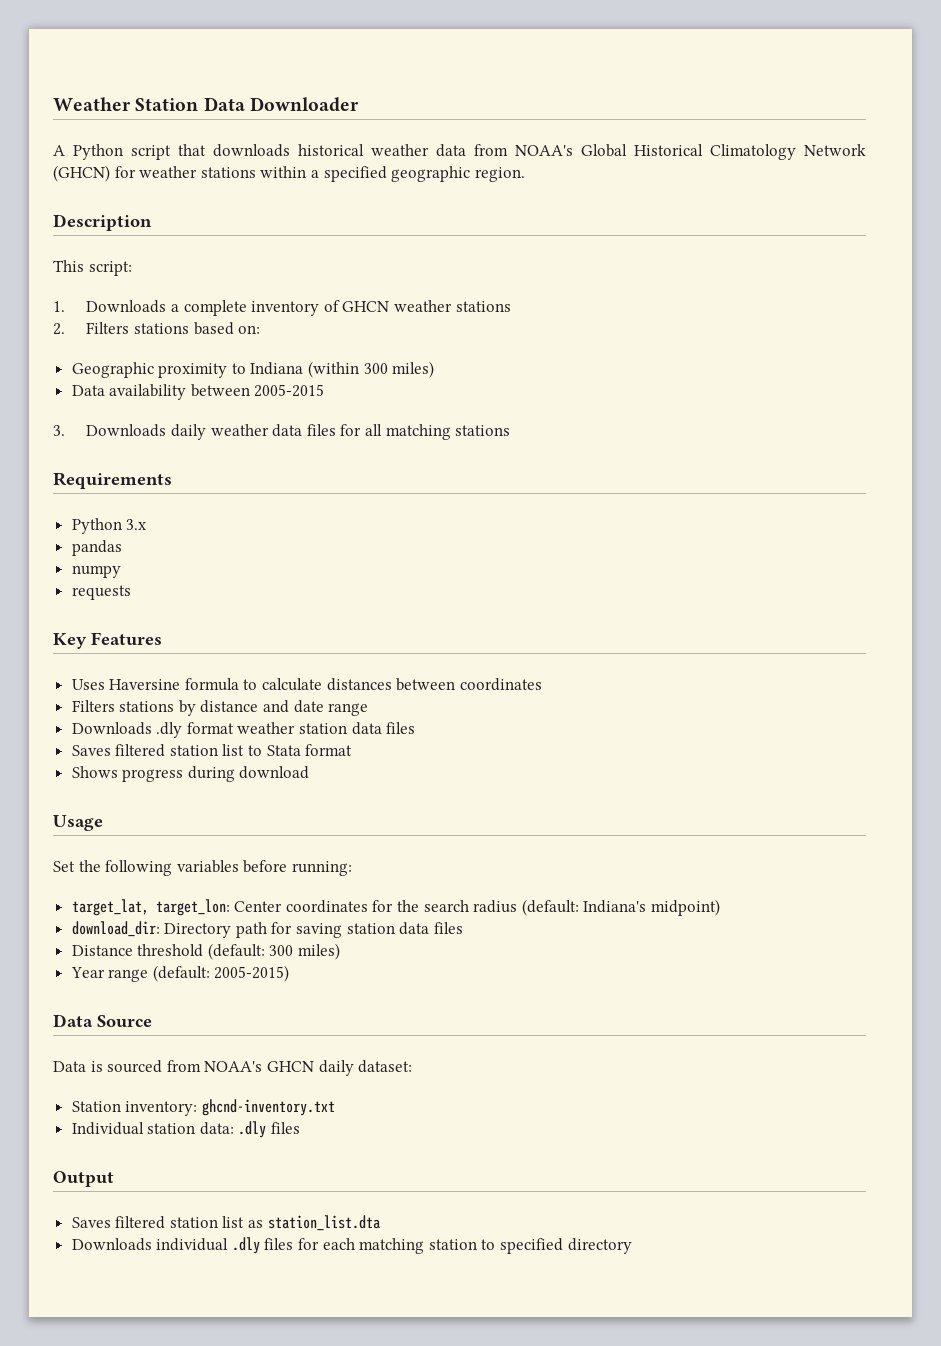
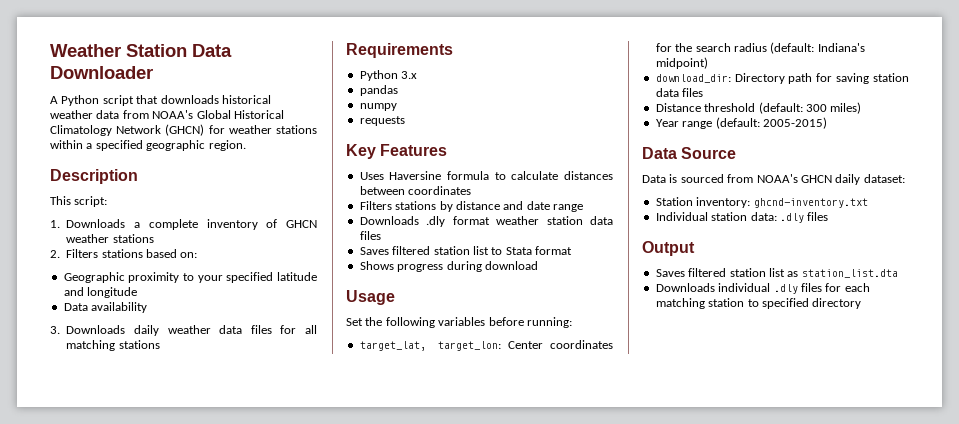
- Geographic proximity to Indiana (within 300 miles)
+ Geographic proximity to your specified latitude and longitude
- Data availability between 2005-2015
+ Data availability

